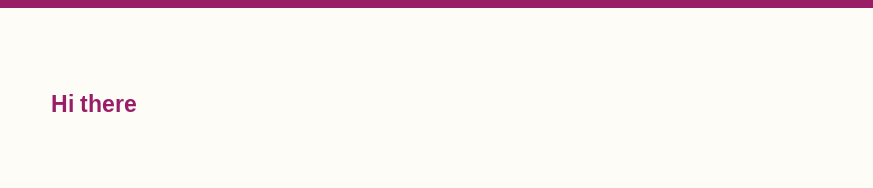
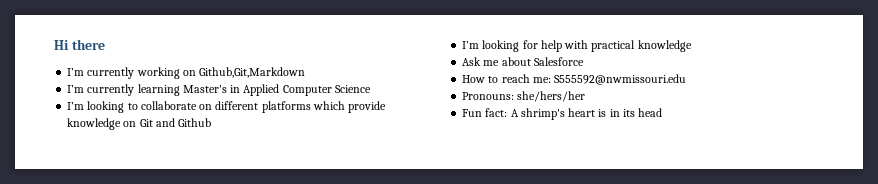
+ I’m currently working on Github,Git,Markdown
+ I’m currently learning Master's in Applied Computer Science
+ I’m looking to collaborate on different platforms which provide knowledge on Git and Github
+ I’m looking for help with practical knowledge
+ Ask me about Salesforce
+ How to reach me: S555592@nwmissouri.edu
+ Pronouns: she/hers/her
+ Fun fact: A shrimp's heart is in its head

